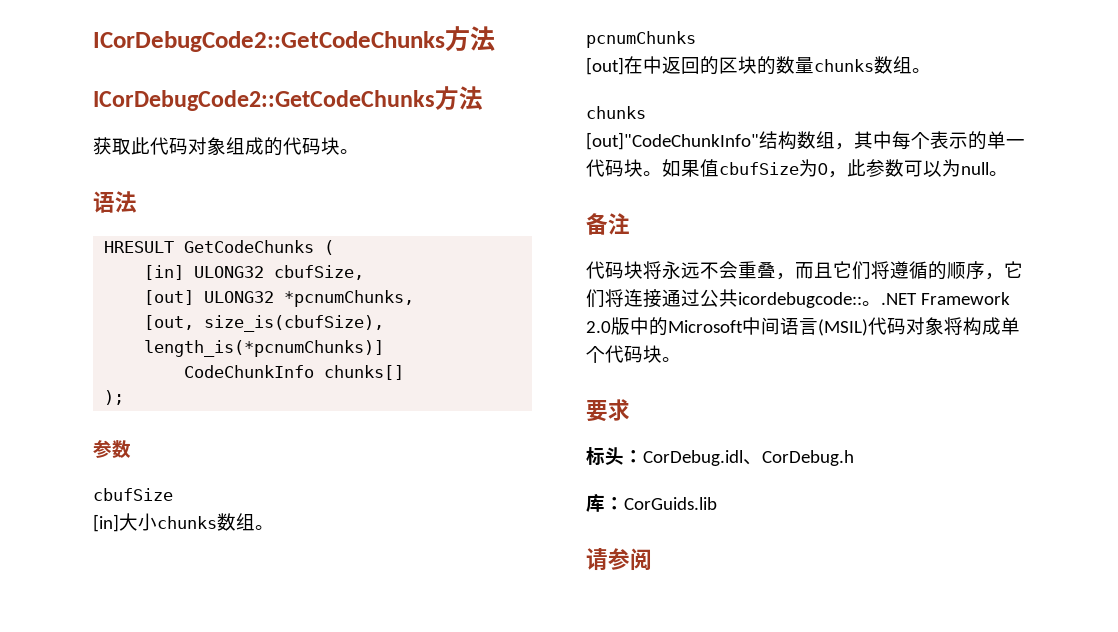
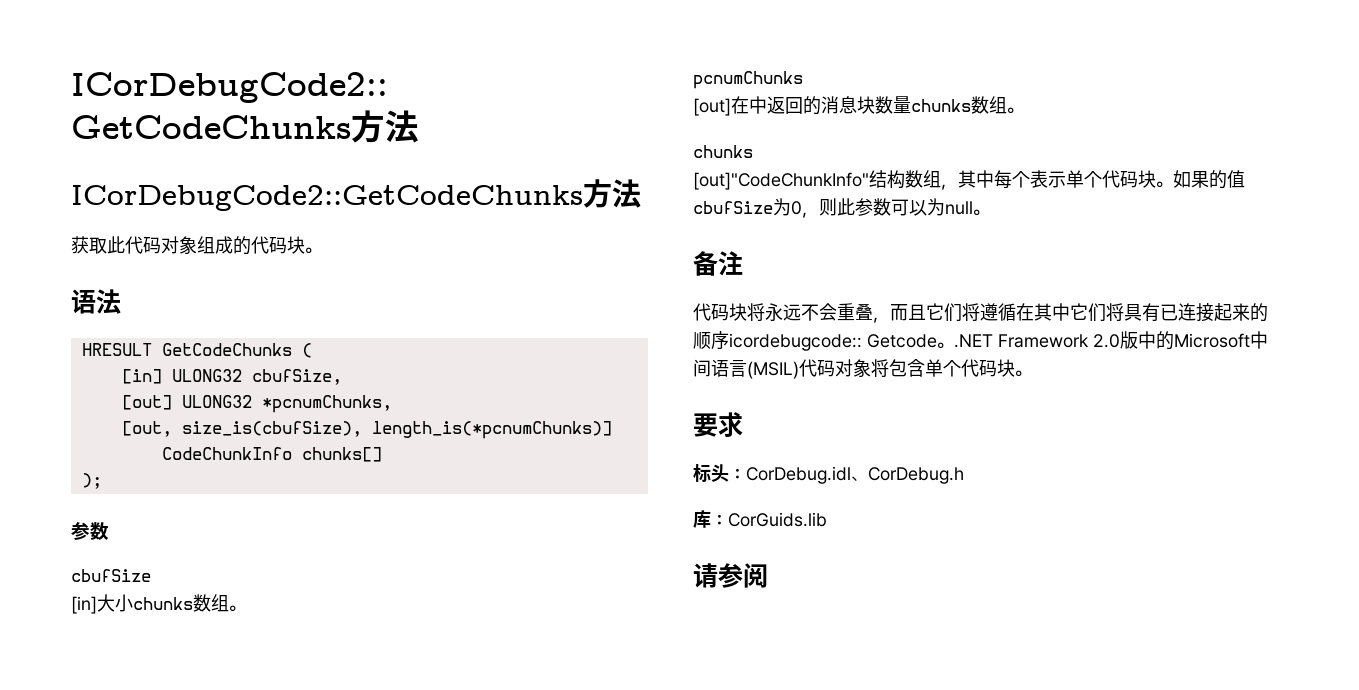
- [out]在中返回的区块的数量chunks数组。
+ [out]在中返回的消息块数量chunks数组。
- [out]"CodeChunkInfo"结构数组，其中每个表示的单一代码块。
+ [out]"CodeChunkInfo"结构数组，其中每个表示单个代码块。
- 如果值cbufSize为0，此参数可以为null。
+ 如果的值cbufSize为0，则此参数可以为null。
- 代码块将永远不会重叠，而且它们将遵循的顺序，它们将连接通过公共icordebugcode::。.NET Framework 2.0版中的Microsoft中间语言(MSIL)代码对象将构成单个代码块。
+ 代码块将永远不会重叠，而且它们将遵循在其中它们将具有已连接起来的顺序icordebugcode:: Getcode。.NET Framework 2.0版中的Microsoft中间语言(MSIL)代码对象将包含单个代码块。

